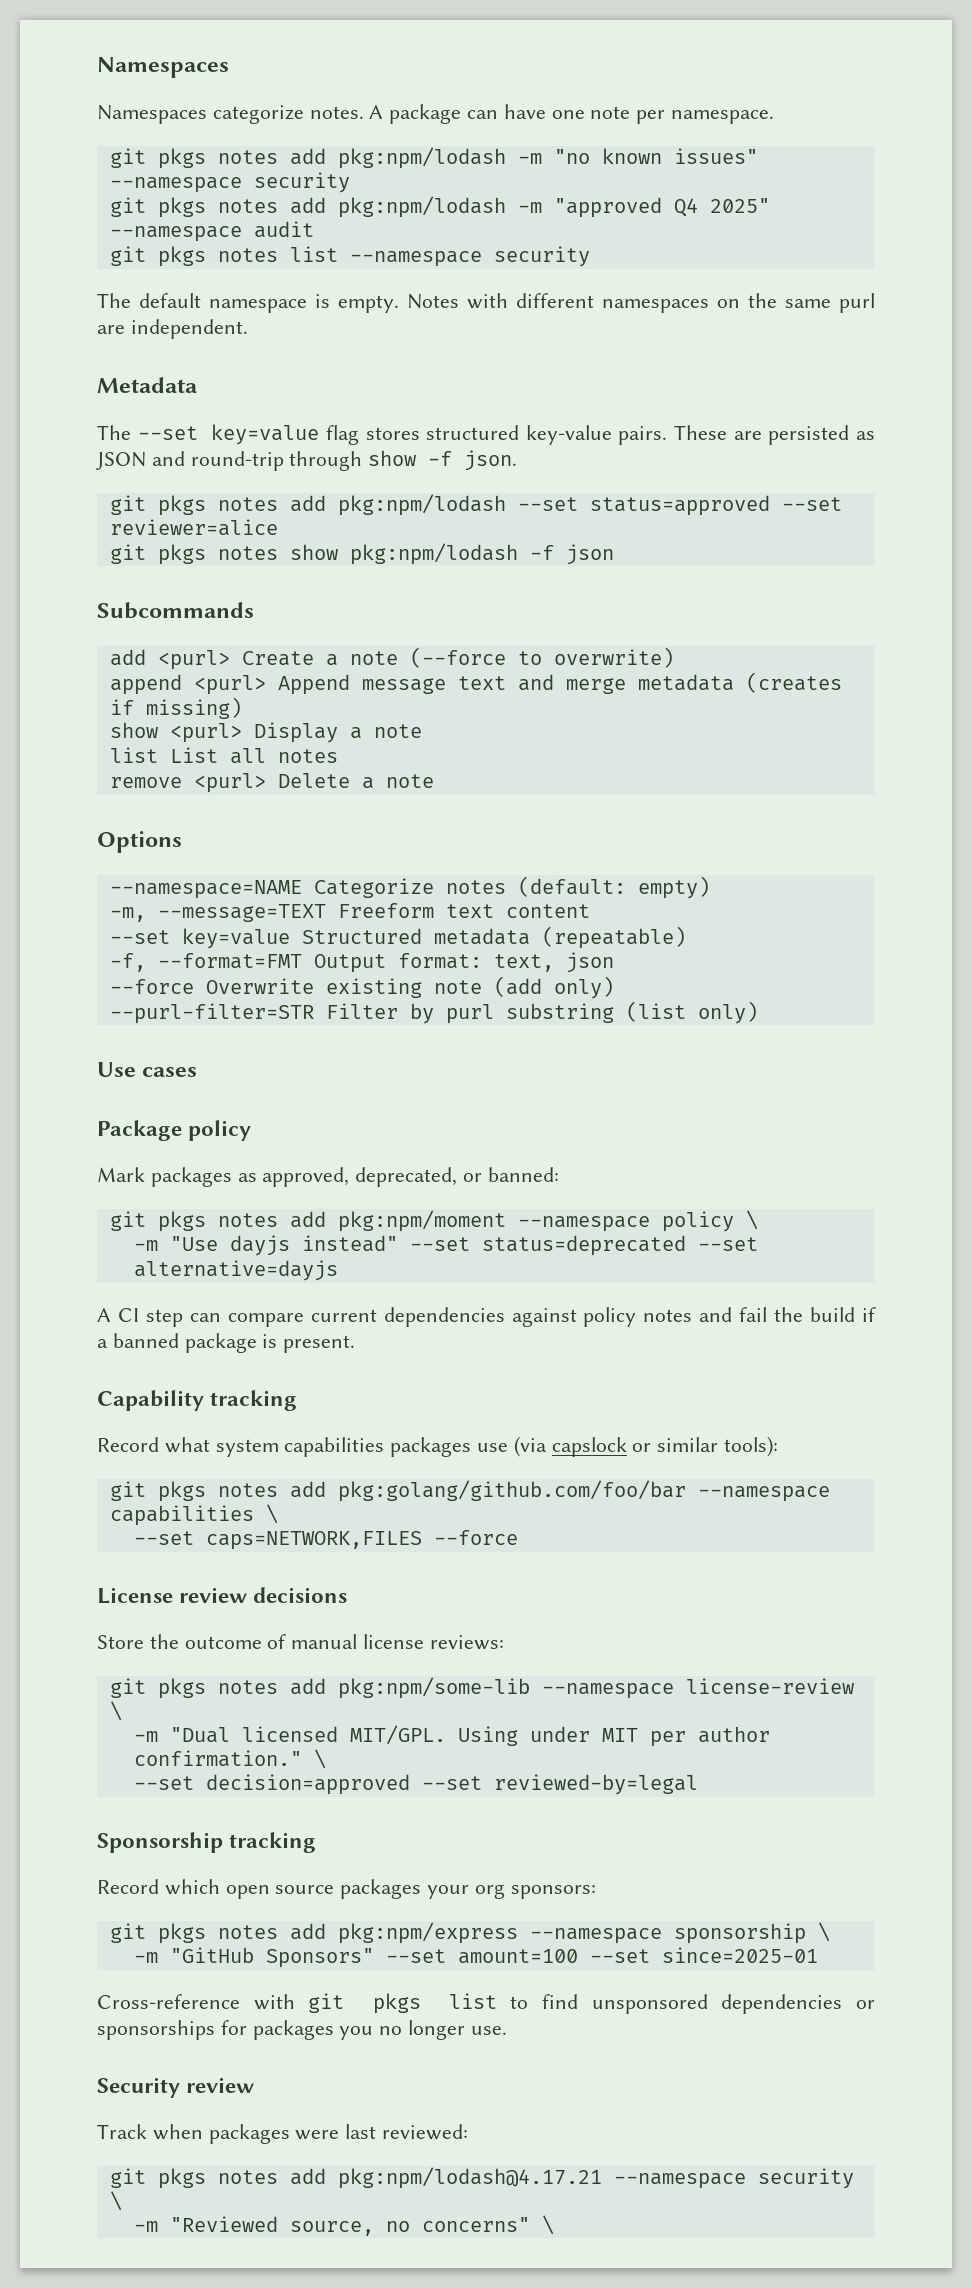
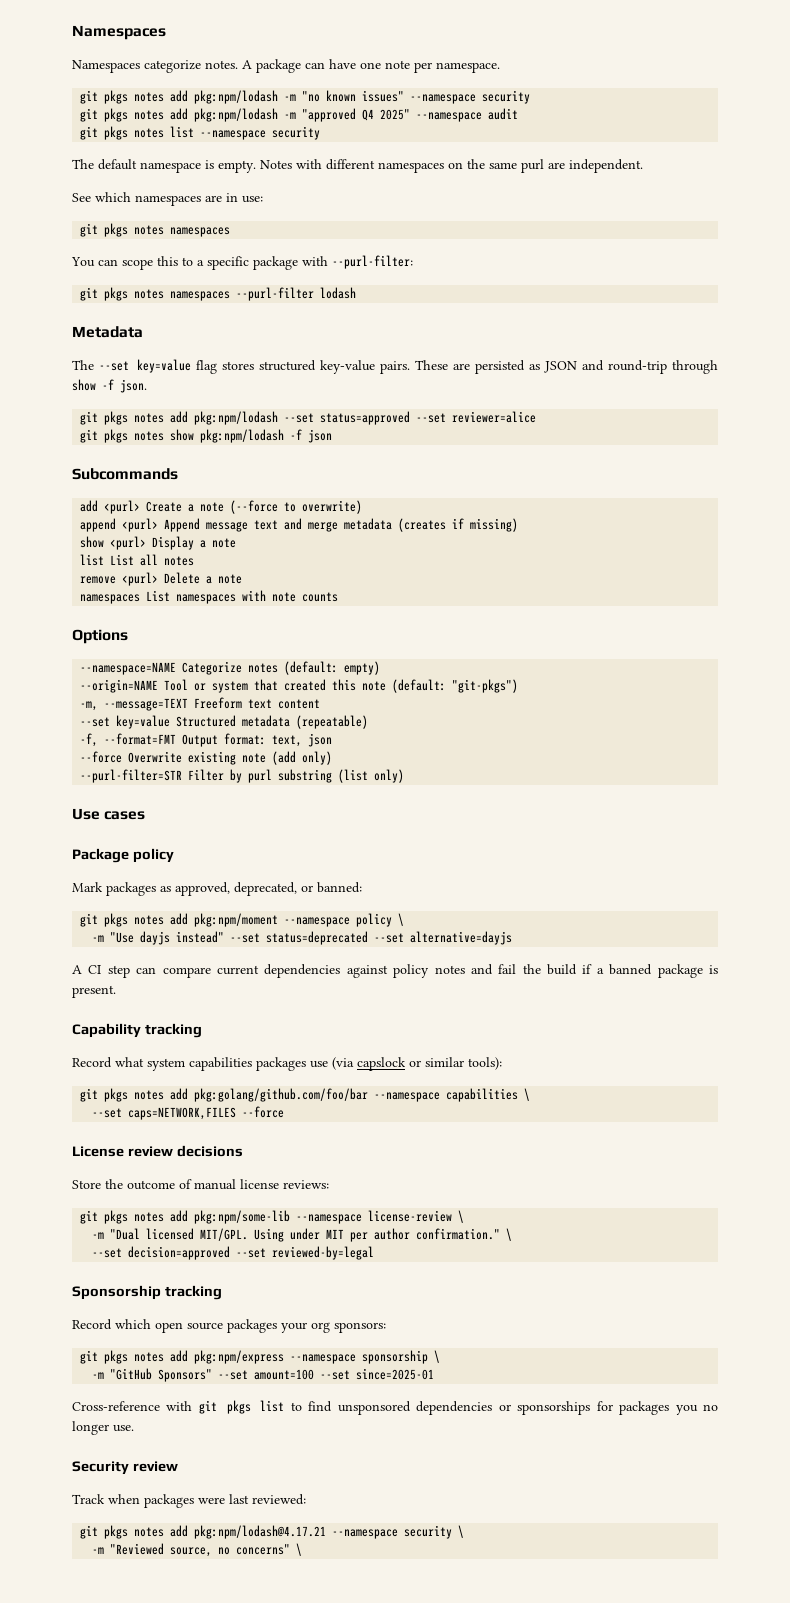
+ See which namespaces are in use:
+ git pkgs notes namespaces
+ You can scope this to a specific package with --purl-filter:
+ git pkgs notes namespaces --purl-filter lodash
+ namespaces List namespaces with note counts
+ --origin=NAME Tool or system that created this note (default: "git-pkgs")

